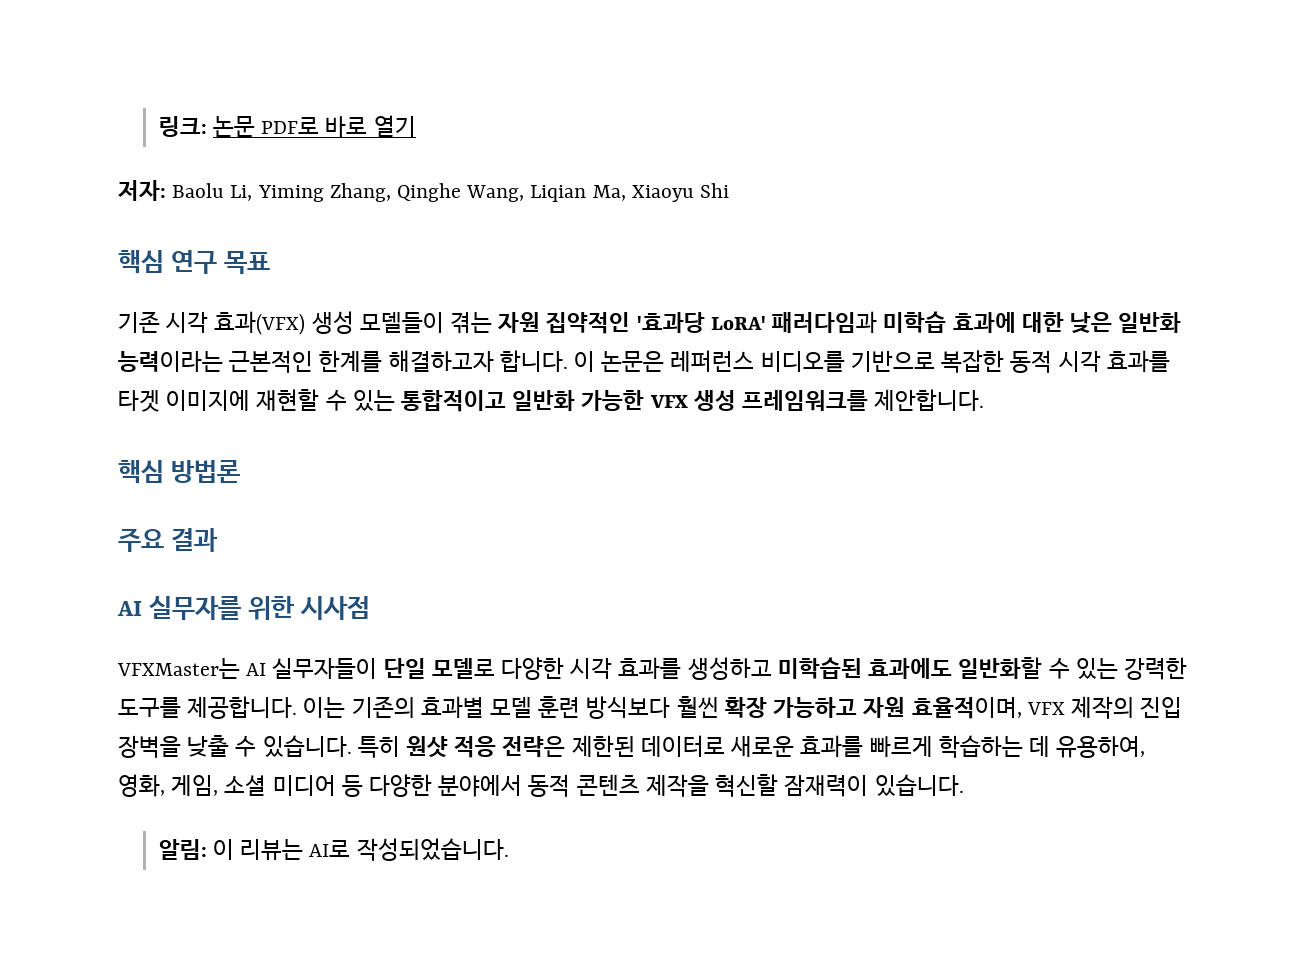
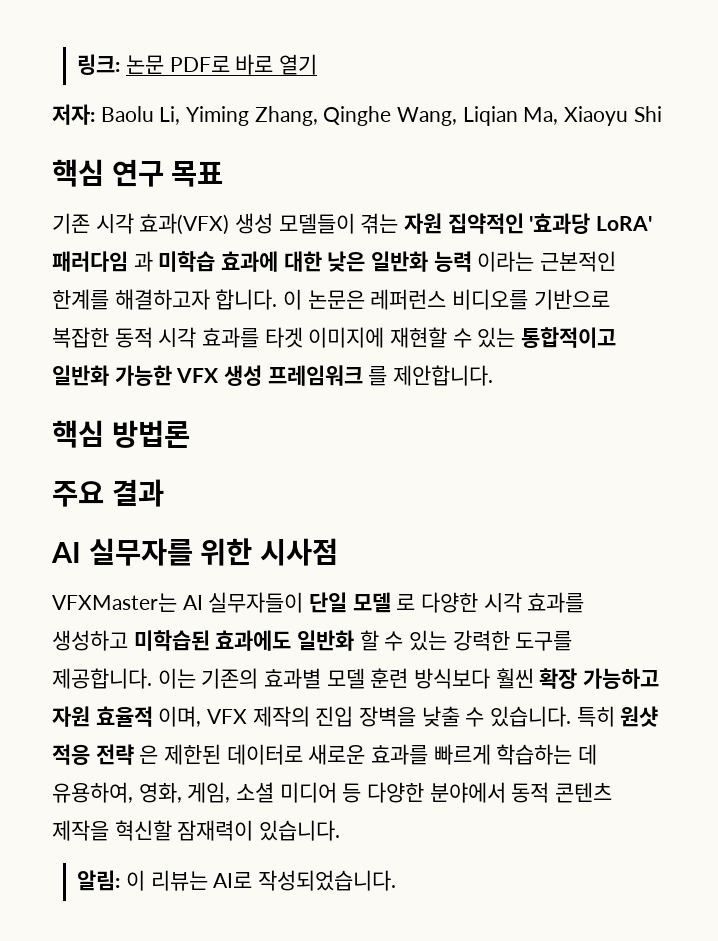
- 기존 시각 효과(VFX) 생성 모델들이 겪는 자원 집약적인 '효과당 LoRA' 패러다임과 미학습 효과에 대한 낮은 일반화 능력이라는 근본적인 한계를 해결하고자 합니다.
+ 기존 시각 효과(VFX) 생성 모델들이 겪는 자원 집약적인 '효과당 LoRA' 패러다임 과 미학습 효과에 대한 낮은 일반화 능력 이라는 근본적인 한계를 해결하고자 합니다.
- 이 논문은 레퍼런스 비디오를 기반으로 복잡한 동적 시각 효과를 타겟 이미지에 재현할 수 있는 통합적이고 일반화 가능한 VFX 생성 프레임워크를 제안합니다.
+ 이 논문은 레퍼런스 비디오를 기반으로 복잡한 동적 시각 효과를 타겟 이미지에 재현할 수 있는 통합적이고 일반화 가능한 VFX 생성 프레임워크 를 제안합니다.
- VFXMaster는 AI 실무자들이 단일 모델로 다양한 시각 효과를 생성하고 미학습된 효과에도 일반화할 수 있는 강력한 도구를 제공합니다.
+ VFXMaster는 AI 실무자들이 단일 모델 로 다양한 시각 효과를 생성하고 미학습된 효과에도 일반화 할 수 있는 강력한 도구를 제공합니다.
- 이는 기존의 효과별 모델 훈련 방식보다 훨씬 확장 가능하고 자원 효율적이며, VFX 제작의 진입 장벽을 낮출 수 있습니다.
+ 이는 기존의 효과별 모델 훈련 방식보다 훨씬 확장 가능하고 자원 효율적 이며, VFX 제작의 진입 장벽을 낮출 수 있습니다.
- 특히 원샷 적응 전략은 제한된 데이터로 새로운 효과를 빠르게 학습하는 데 유용하여, 영화, 게임, 소셜 미디어 등 다양한 분야에서 동적 콘텐츠 제작을 혁신할 잠재력이 있습니다.
+ 특히 원샷 적응 전략 은 제한된 데이터로 새로운 효과를 빠르게 학습하는 데 유용하여, 영화, 게임, 소셜 미디어 등 다양한 분야에서 동적 콘텐츠 제작을 혁신할 잠재력이 있습니다.

